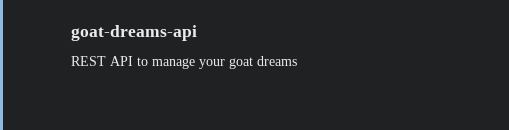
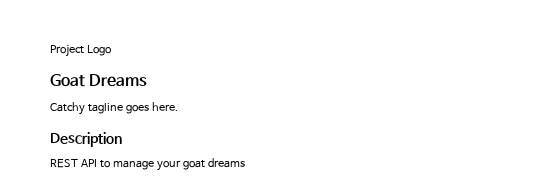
- goat-dreams-api
+ Project Logo
+ Goat Dreams
+ Catchy tagline goes here.
+ Description

